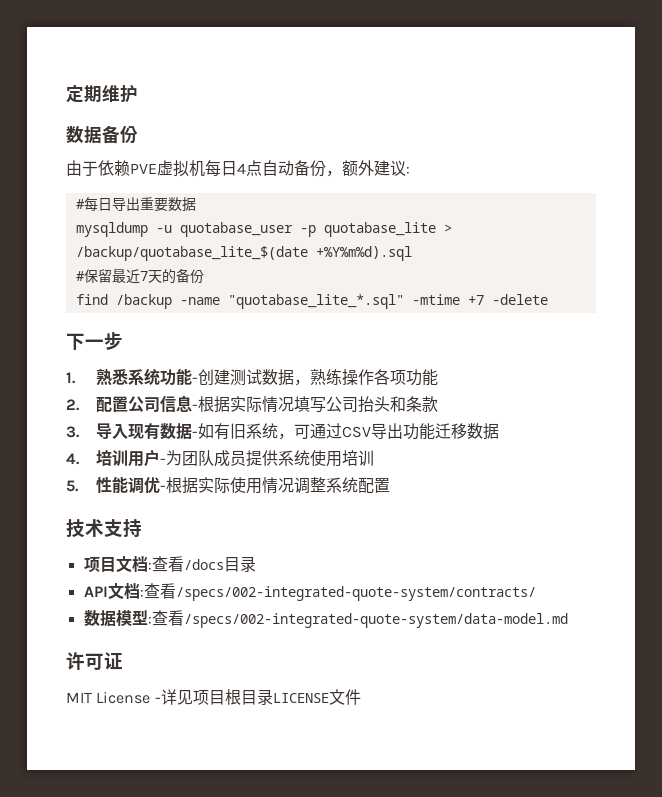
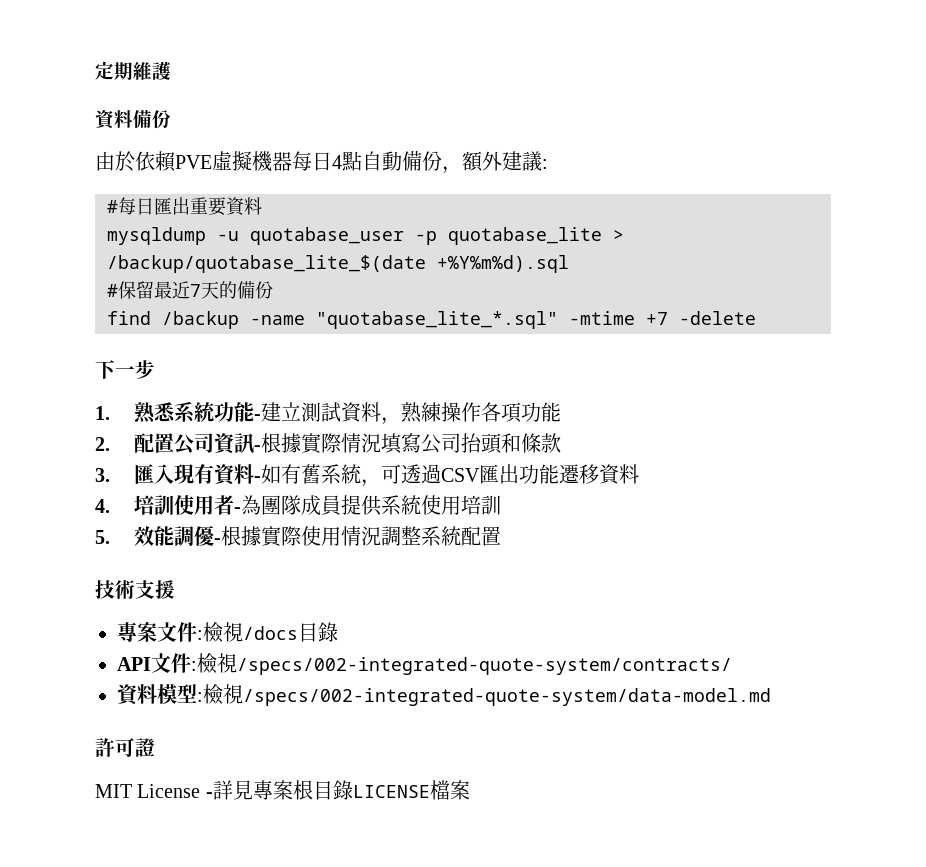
- 定期维护
- 数据备份
+ 定期維護
+ 資料備份
- 由于依赖PVE虚拟机每日4点自动备份，额外建议:
+ 由於依賴PVE虛擬機器每日4點自動備份，額外建議:
- #每日导出重要数据
+ #每日匯出重要資料
- #保留最近7天的备份
+ #保留最近7天的備份
- 1.熟悉系统功能-创建测试数据，熟练操作各项功能
- 2.配置公司信息-根据实际情况填写公司抬头和条款
- 3.导入现有数据-如有旧系统，可通过CSV导出功能迁移数据
- 4.培训用户-为团队成员提供系统使用培训
- 5.性能调优-根据实际使用情况调整系统配置
- 技术支持
- 项目文档:查看/docs目录
+ 1.熟悉系統功能-建立測試資料，熟練操作各項功能
+ 2.配置公司資訊-根據實際情況填寫公司抬頭和條款
+ 3.匯入現有資料-如有舊系統，可透過CSV匯出功能遷移資料
+ 4.培訓使用者-為團隊成員提供系統使用培訓
+ 5.效能調優-根據實際使用情況調整系統配置
+ 技術支援
+ 專案文件:檢視/docs目錄
- API文档:查看/specs/002-integrated-quote-system/contracts/
+ API文件:檢視/specs/002-integrated-quote-system/contracts/
- 数据模型:查看/specs/002-integrated-quote-system/data-model.md
+ 資料模型:檢視/specs/002-integrated-quote-system/data-model.md
- 许可证
+ 許可證
- MIT License -详见项目根目录LICENSE文件
+ MIT License -詳見專案根目錄LICENSE檔案

